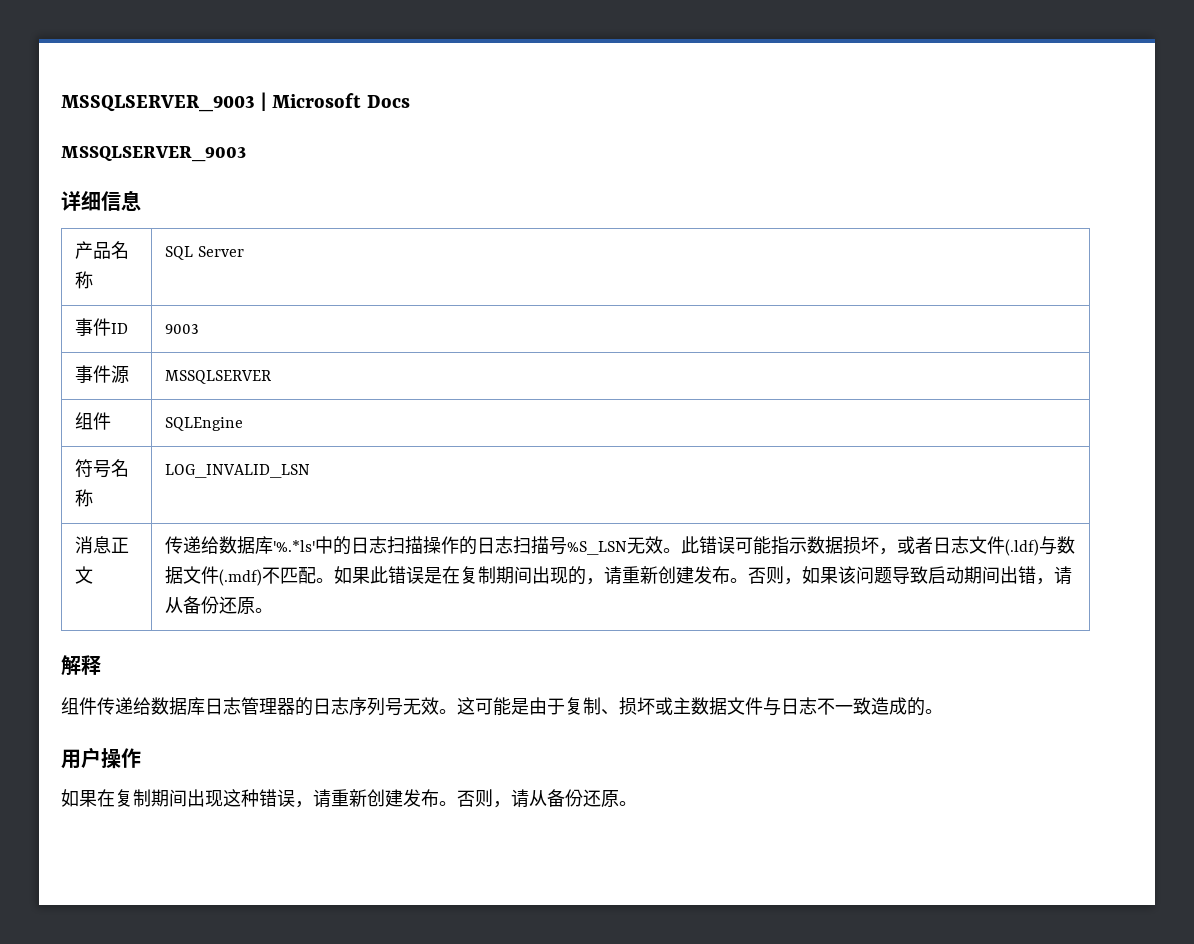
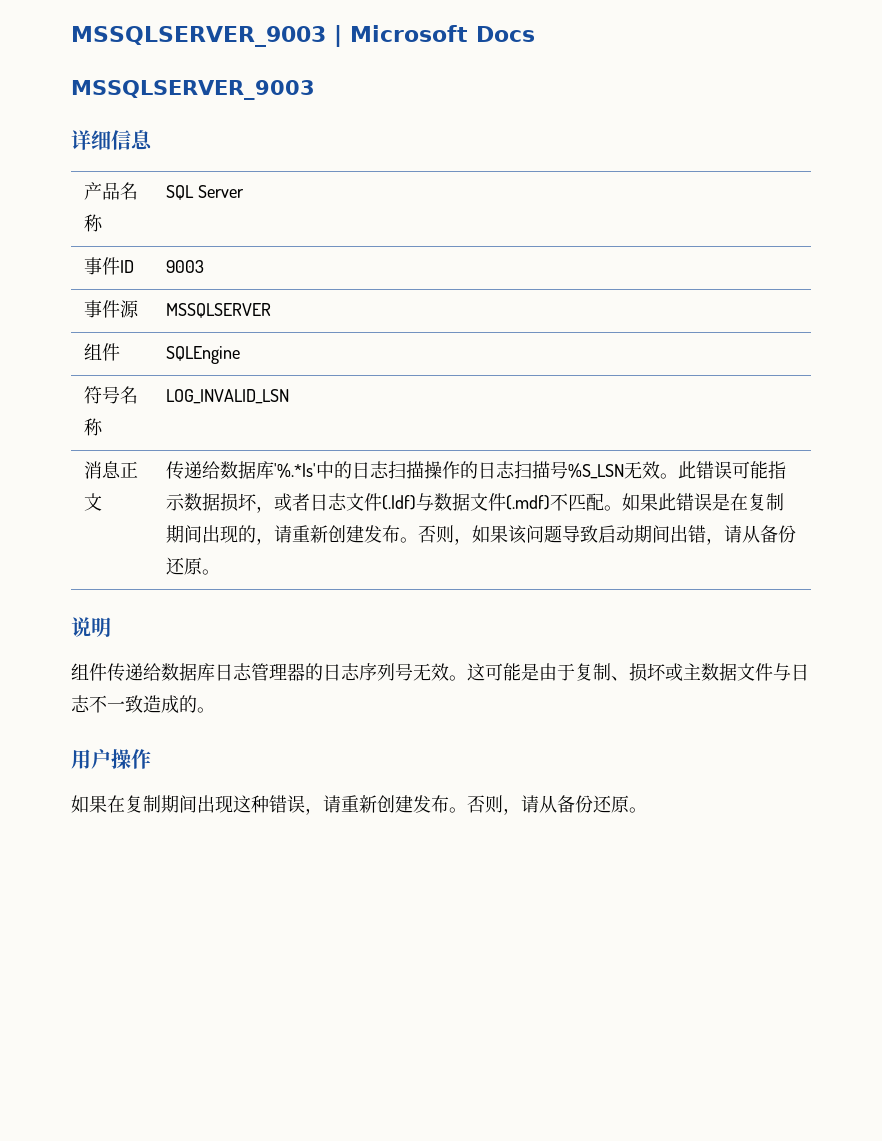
- 解释
+ 说明

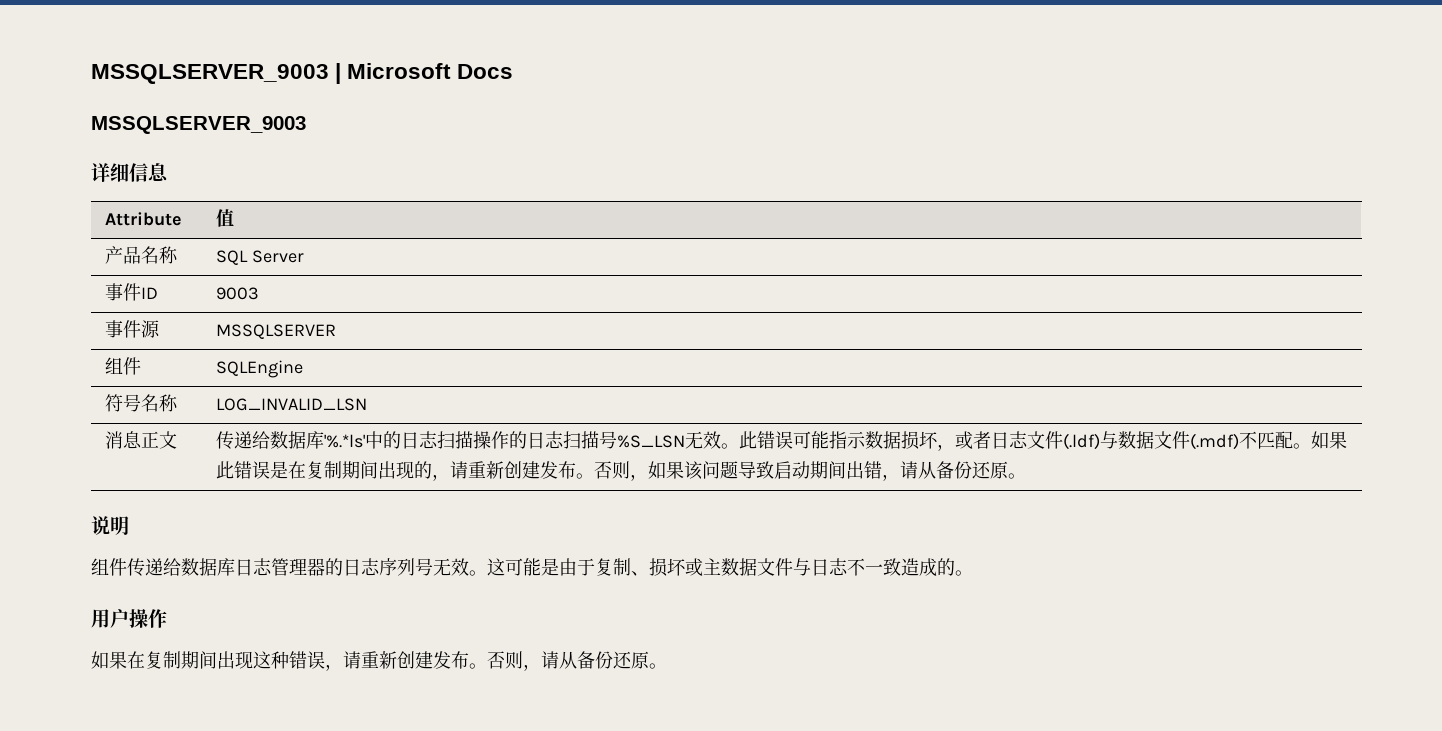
+ Attribute | 值

